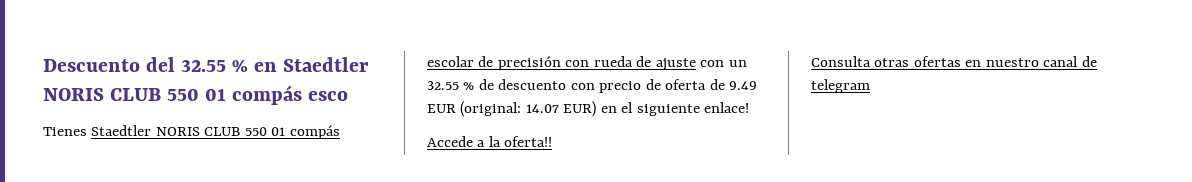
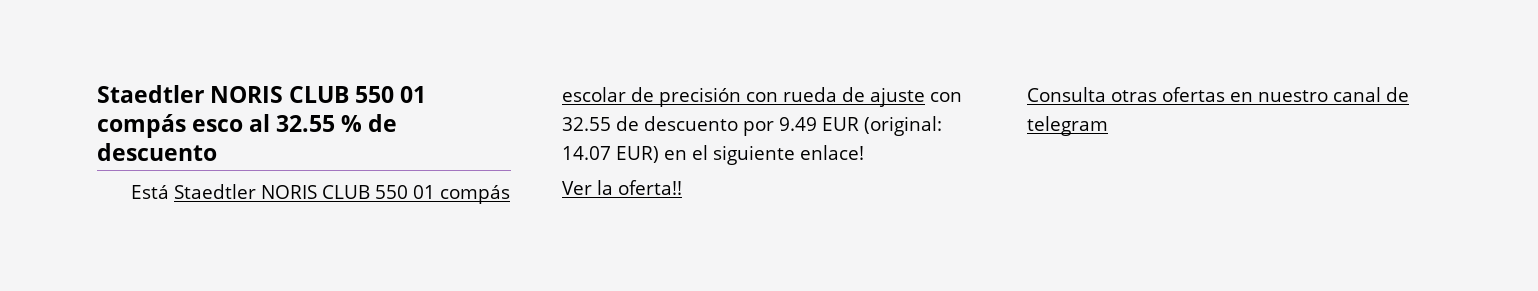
- Descuento del 32.55 % en Staedtler NORIS CLUB 550 01 compás esco
- Tienes Staedtler NORIS CLUB 550 01 compás escolar de precisión con rueda de ajuste con un 32.55 % de descuento con precio de oferta de 9.49 EUR (original: 14.07 EUR) en el siguiente enlace!
+ Staedtler NORIS CLUB 550 01 compás esco al 32.55 % de descuento
+ Está Staedtler NORIS CLUB 550 01 compás escolar de precisión con rueda de ajuste con 32.55 de descuento por 9.49 EUR (original: 14.07 EUR) en el siguiente enlace!
- Accede a la oferta!!
+ Ver la oferta!!

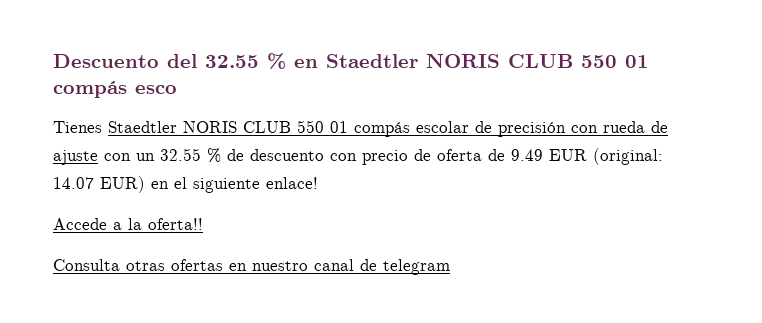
- Staedtler NORIS CLUB 550 01 compás esco al 32.55 % de descuento
- Está Staedtler NORIS CLUB 550 01 compás escolar de precisión con rueda de ajuste con 32.55 de descuento por 9.49 EUR (original: 14.07 EUR) en el siguiente enlace!
+ Descuento del 32.55 % en Staedtler NORIS CLUB 550 01 compás esco
+ Tienes Staedtler NORIS CLUB 550 01 compás escolar de precisión con rueda de ajuste con un 32.55 % de descuento con precio de oferta de 9.49 EUR (original: 14.07 EUR) en el siguiente enlace!
- Ver la oferta!!
+ Accede a la oferta!!

